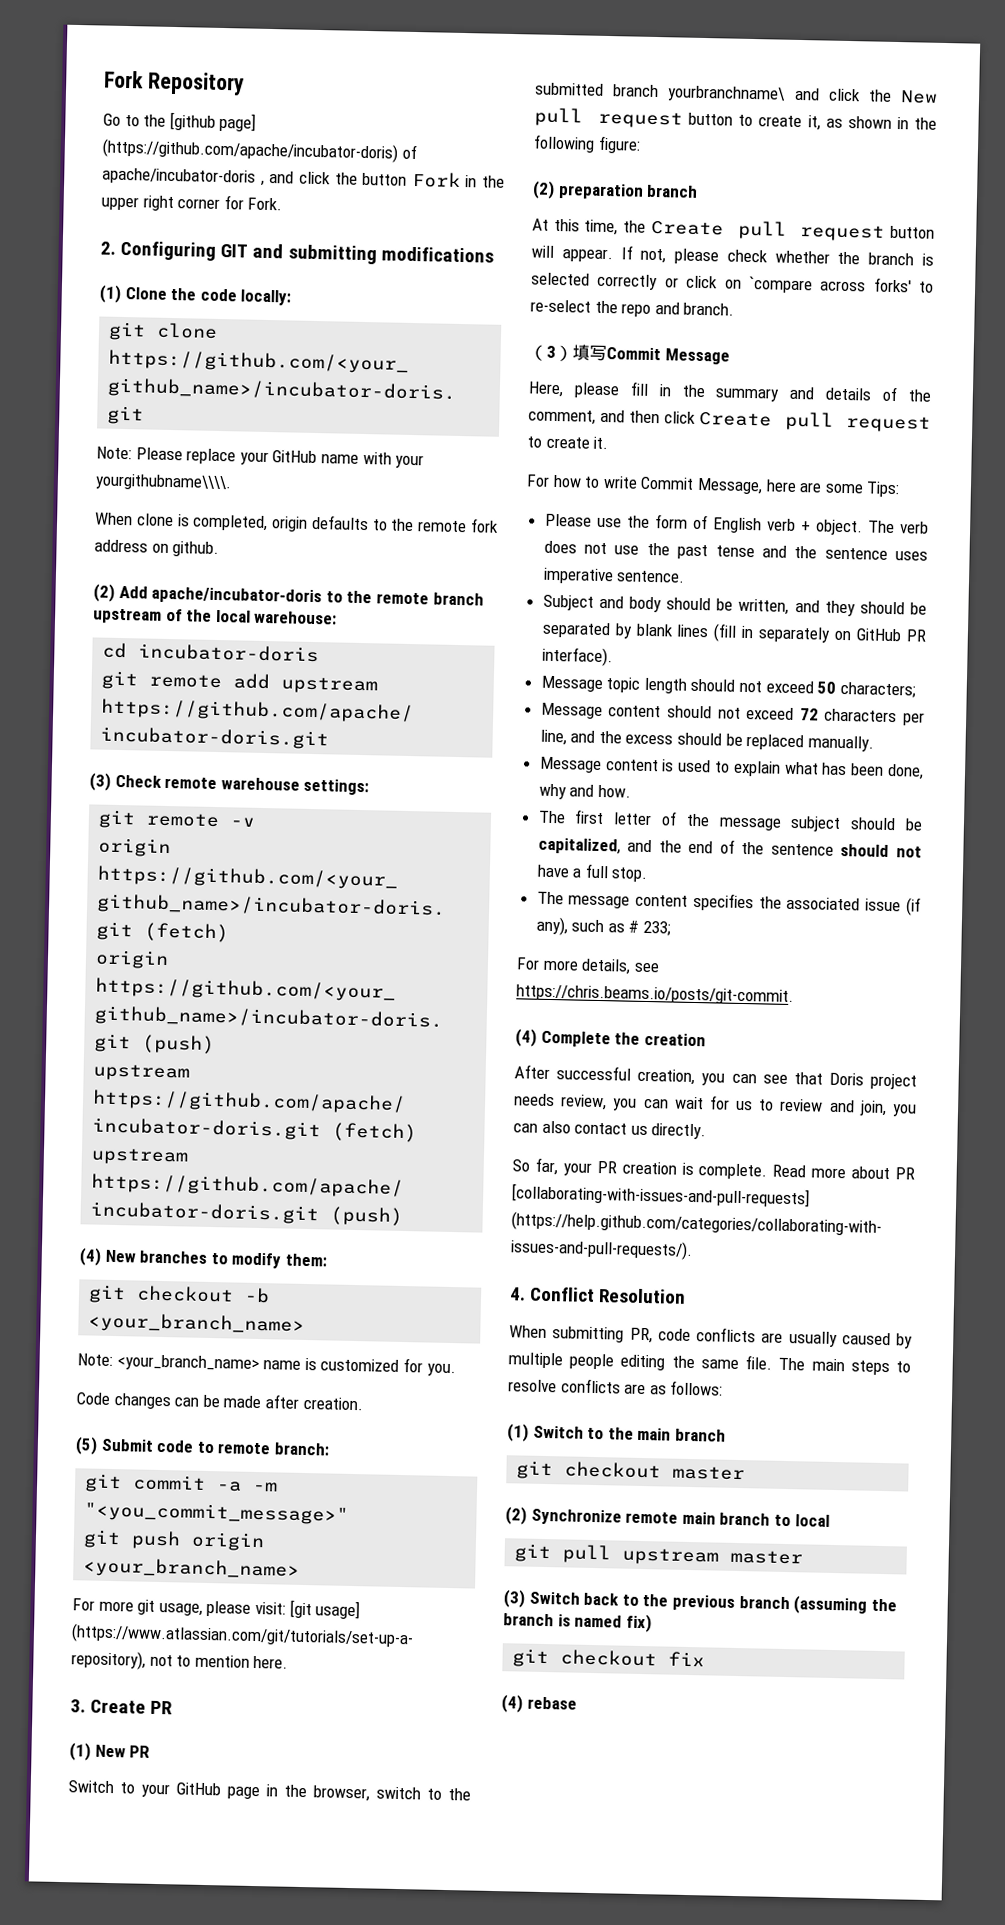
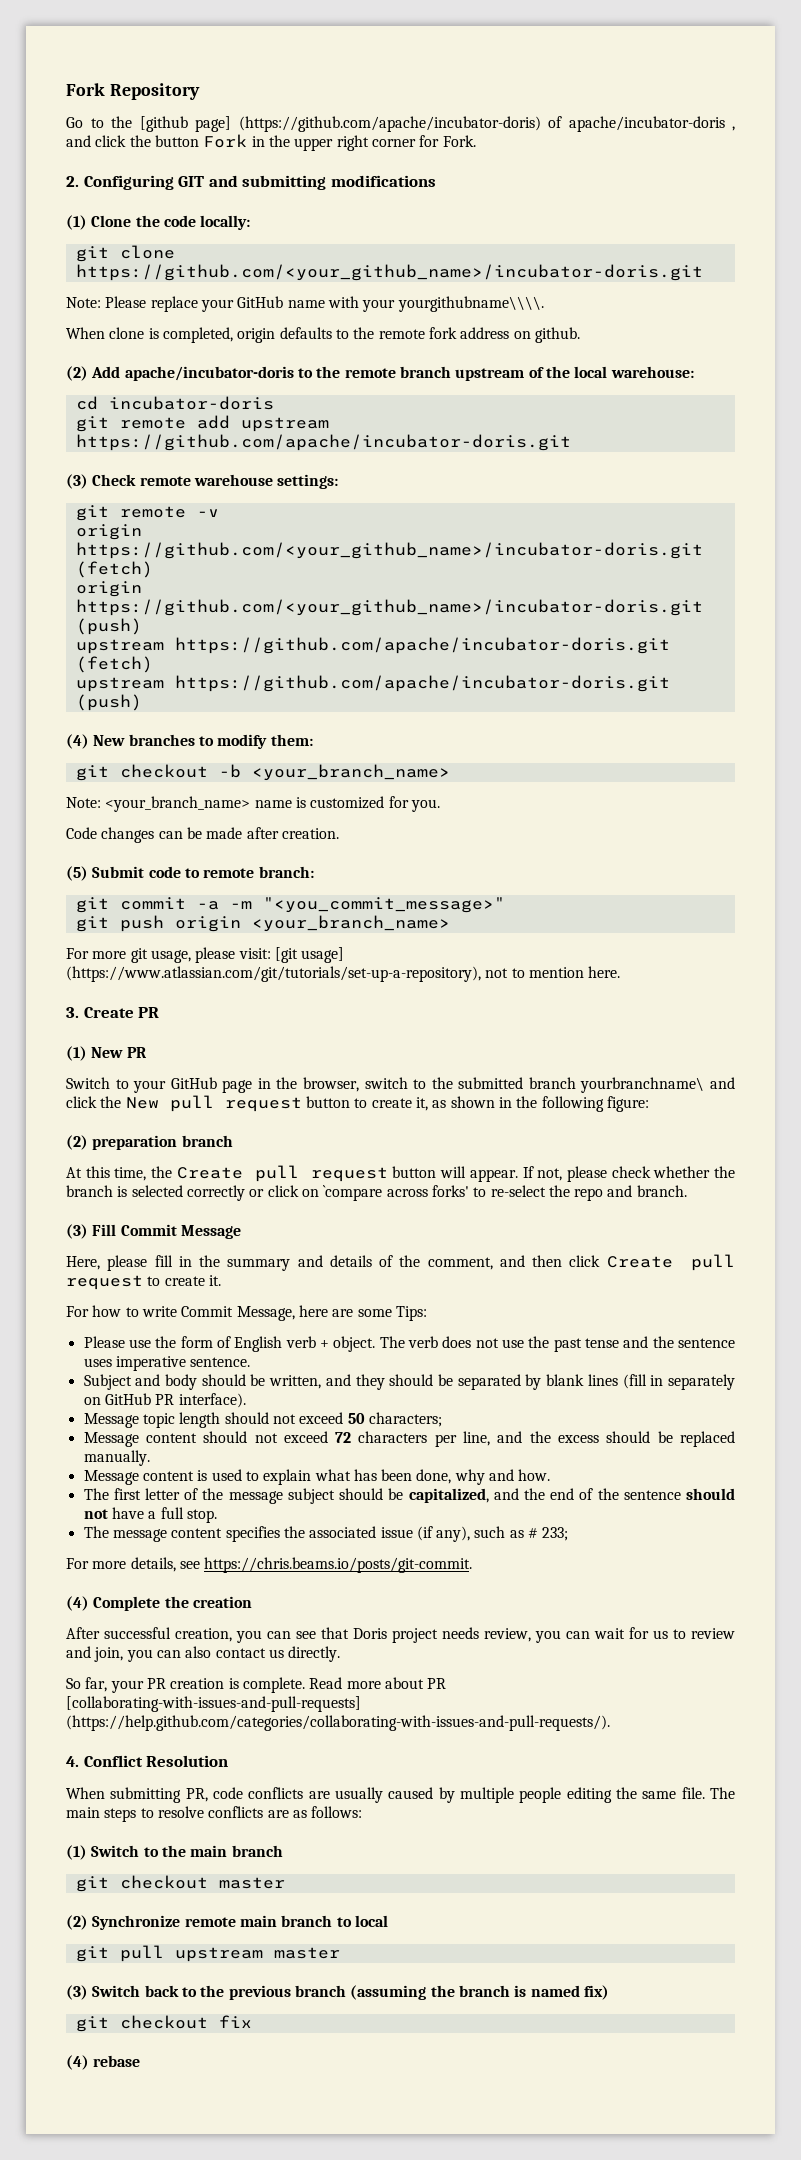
- （3）填写Commit Message
+ (3) Fill Commit Message

